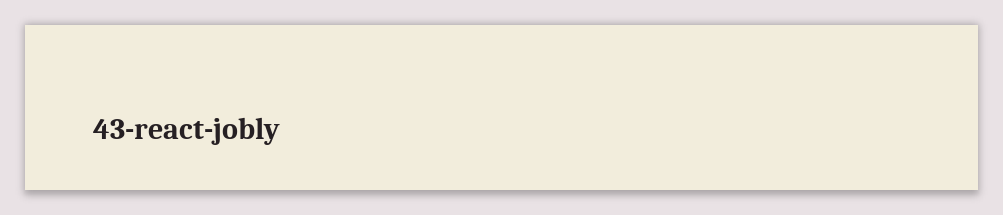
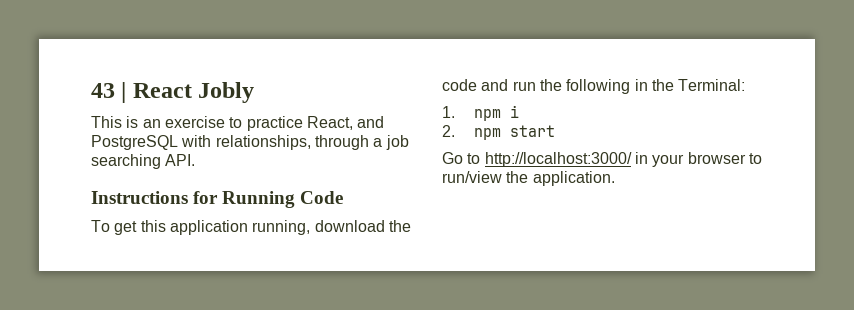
- 43-react-jobly
+ 43 | React Jobly
+ This is an exercise to practice React, and PostgreSQL with relationships, through a job searching API.
+ Instructions for Running Code
+ To get this application running, download the code and run the following in the Terminal:
+ 1. npm i
+ 2. npm start
+ Go to http://localhost:3000/ in your browser to run/view the application.

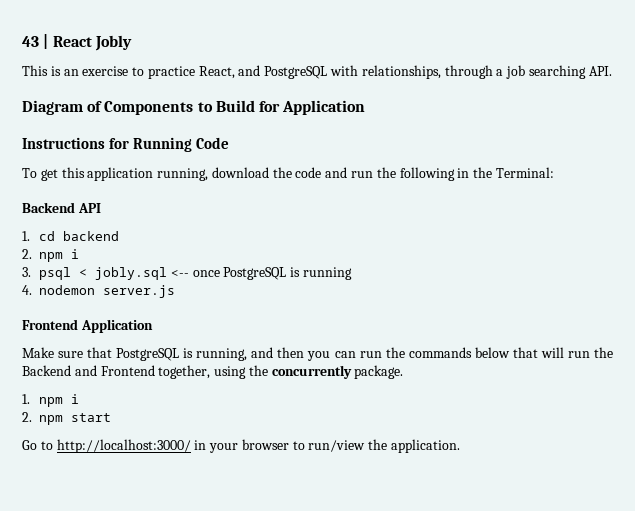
+ Diagram of Components to Build for Application
+ Backend API
+ 1. cd backend
+ 2. npm i
+ 3. psql < jobly.sql <-- once PostgreSQL is running
+ 4. nodemon server.js
+ Frontend Application
+ Make sure that PostgreSQL is running, and then you can run the commands below that will run the Backend and Frontend together, using the concurrently package.

